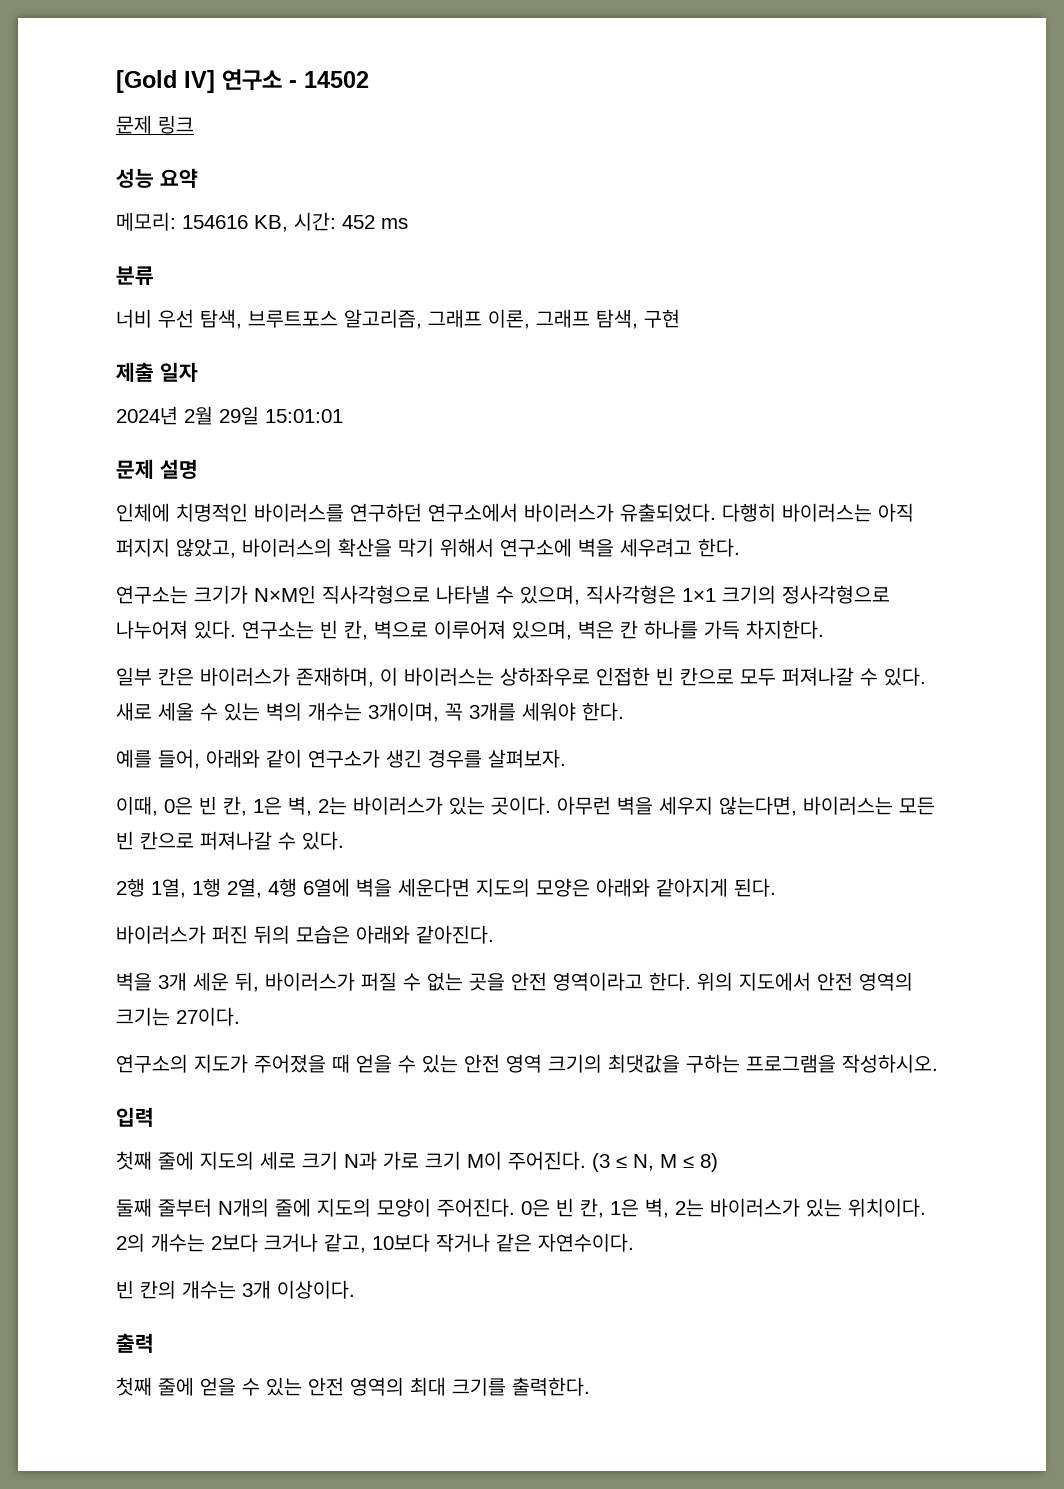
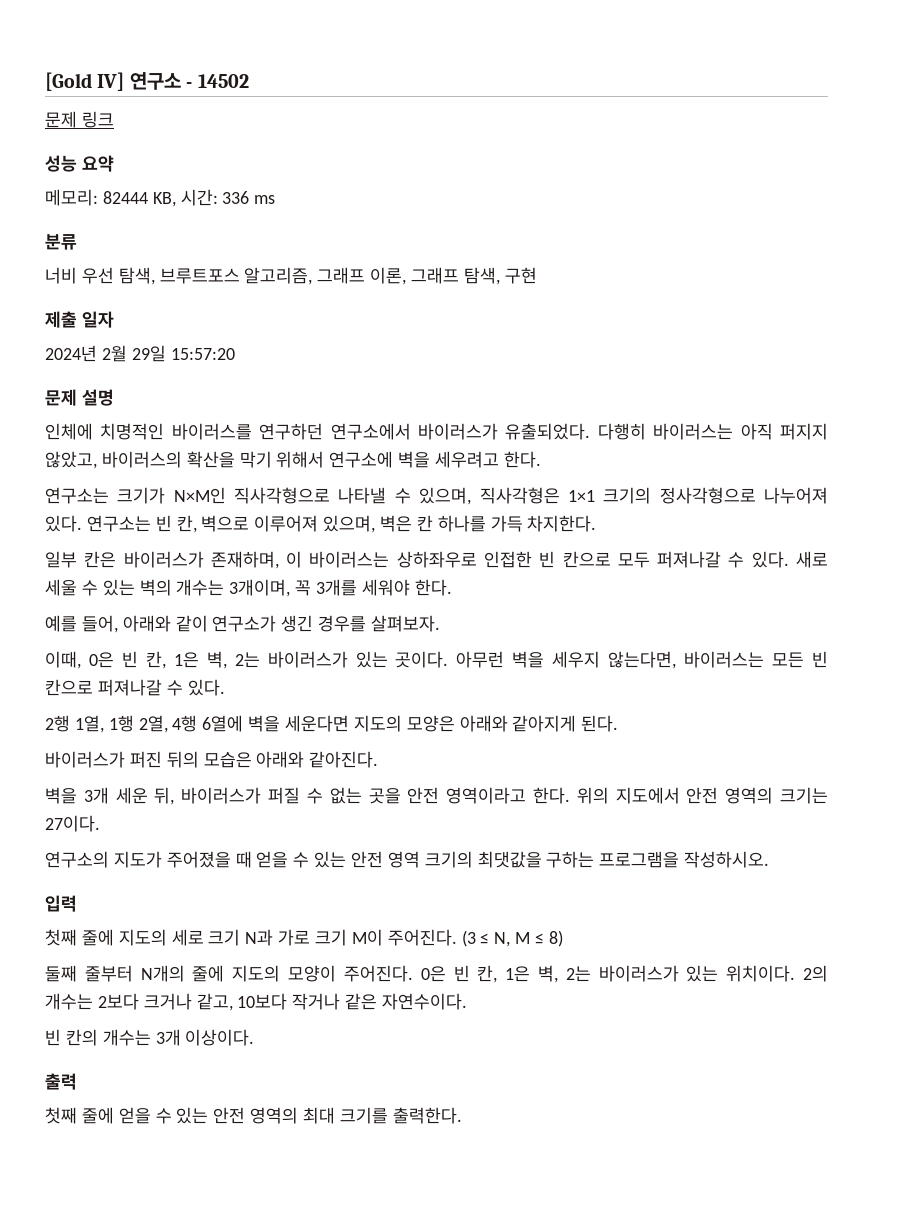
- 메모리: 154616 KB, 시간: 452 ms
+ 메모리: 82444 KB, 시간: 336 ms
- 2024년 2월 29일 15:01:01
+ 2024년 2월 29일 15:57:20

